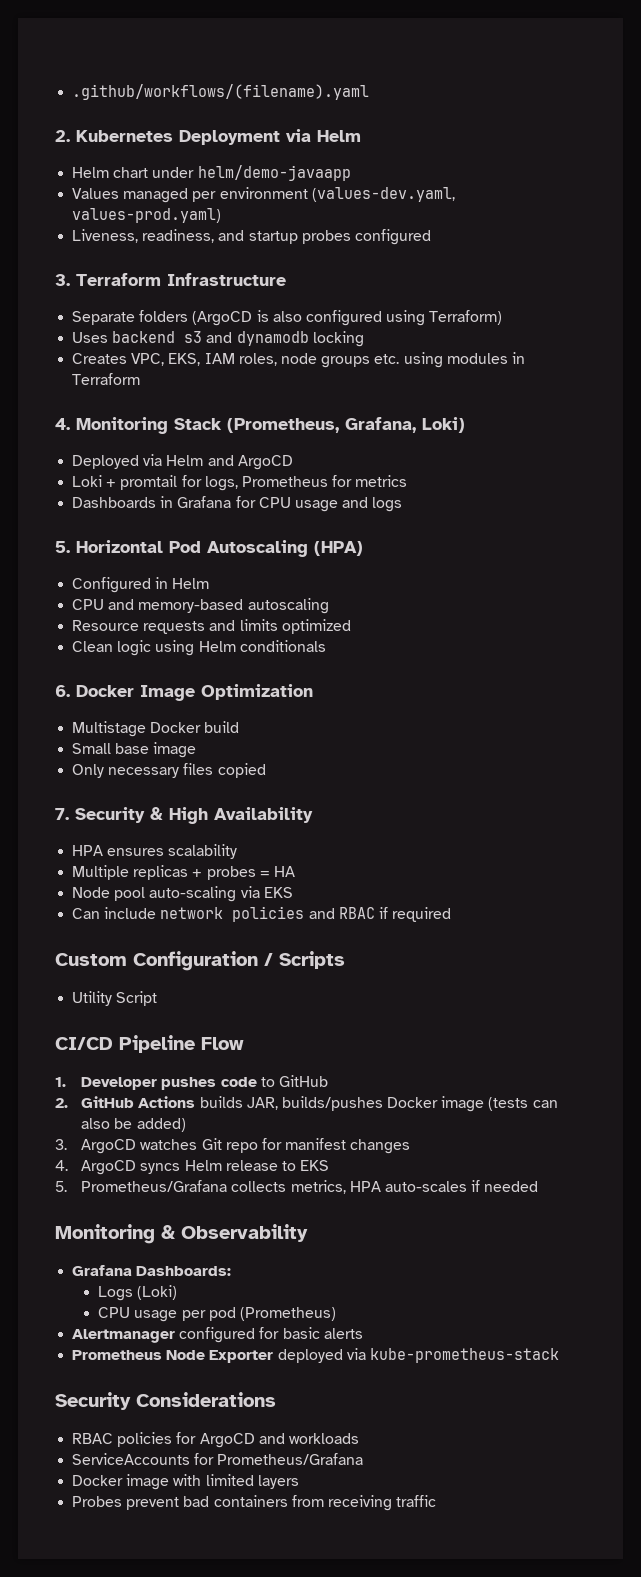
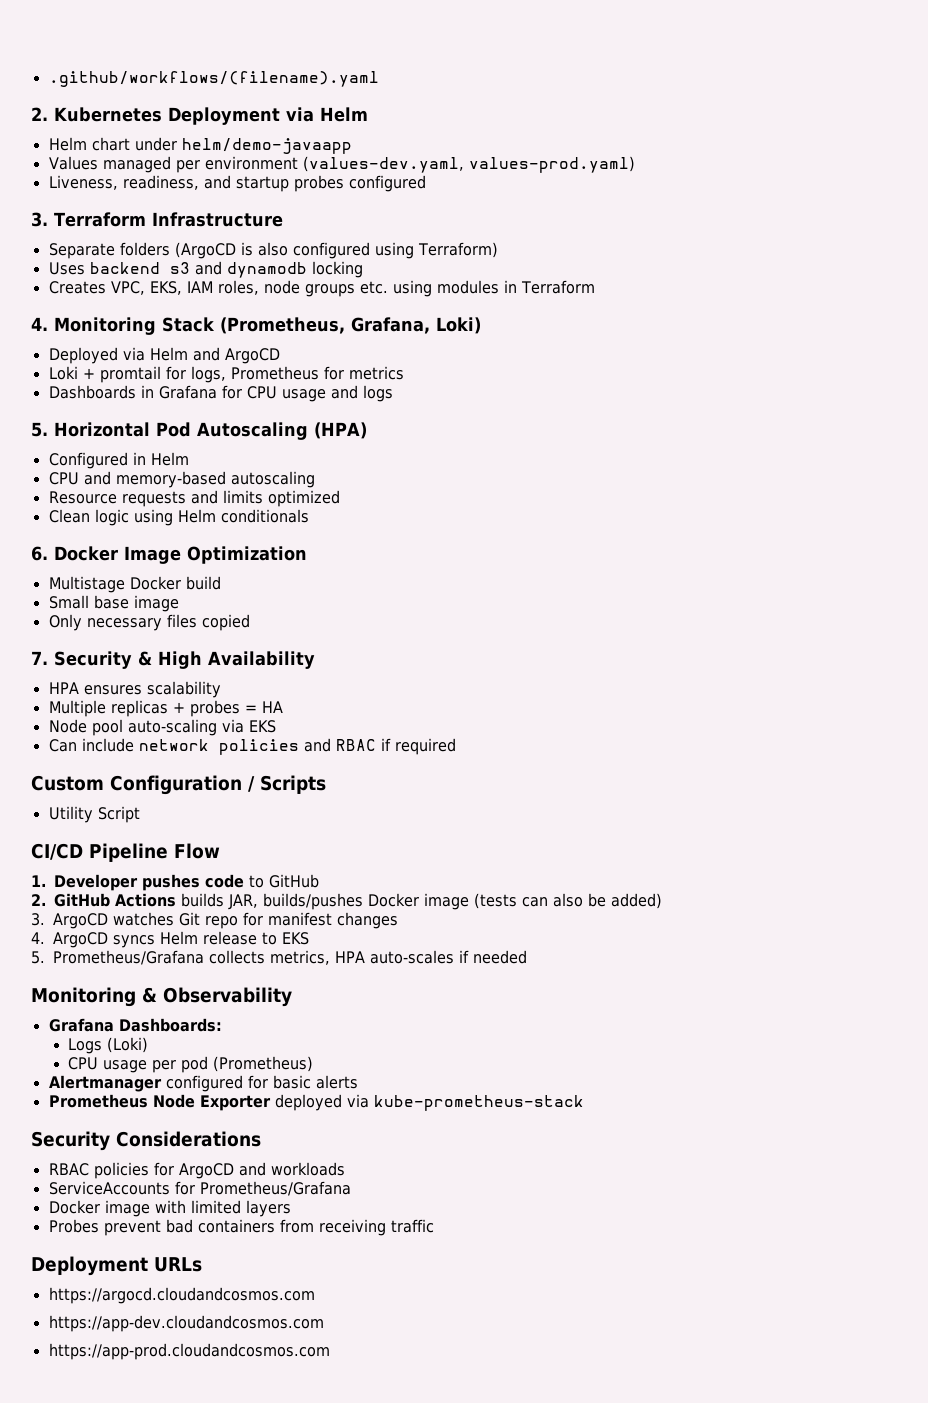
+ Deployment URLs
+ https://argocd.cloudandcosmos.com
+ https://app-dev.cloudandcosmos.com
+ https://app-prod.cloudandcosmos.com

